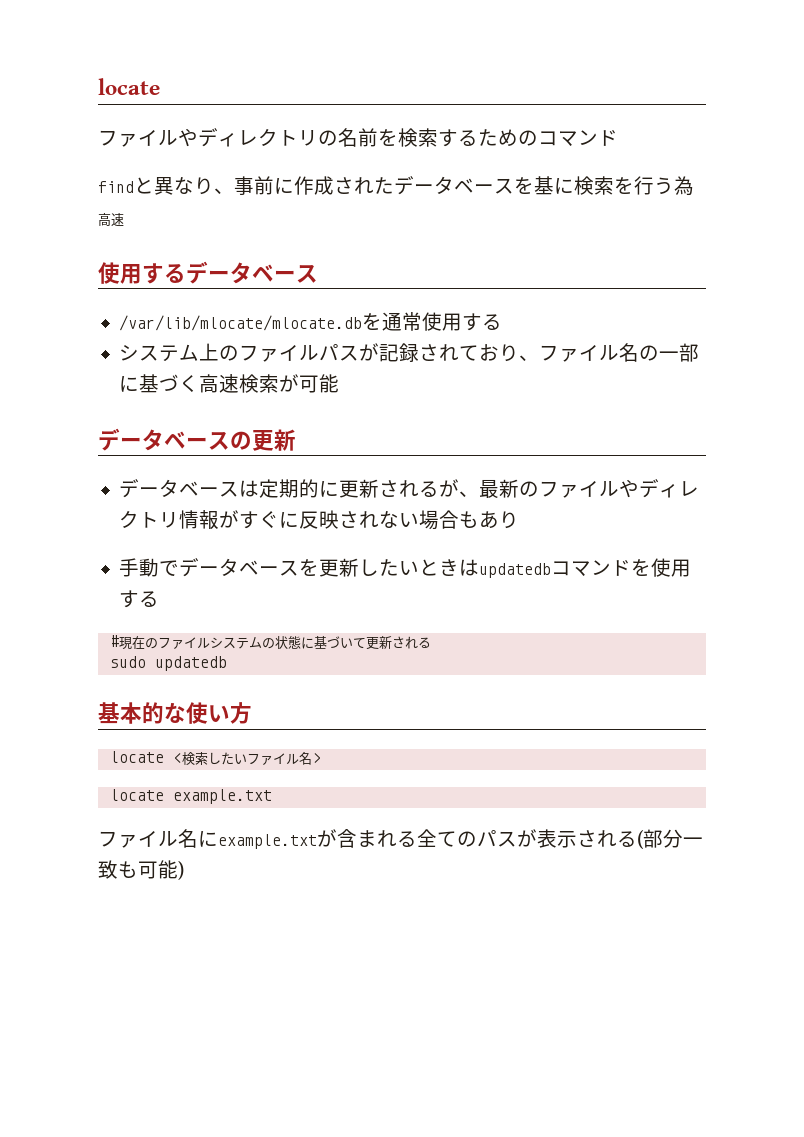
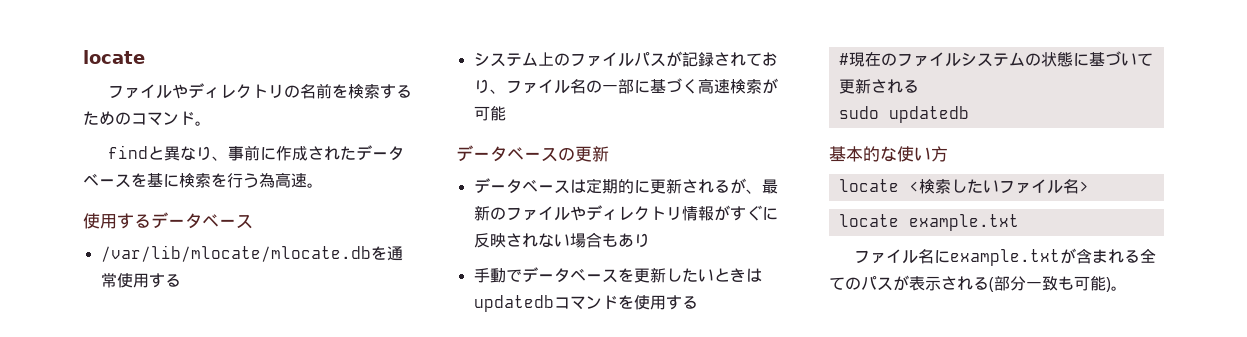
- ファイルやディレクトリの名前を検索するためのコマンド
+ ファイルやディレクトリの名前を検索するためのコマンド。
- findと異なり、事前に作成されたデータベースを基に検索を行う為高速
+ findと異なり、事前に作成されたデータベースを基に検索を行う為高速。
- ファイル名にexample.txtが含まれる全てのパスが表示される(部分一致も可能)
+ ファイル名にexample.txtが含まれる全てのパスが表示される(部分一致も可能)。

